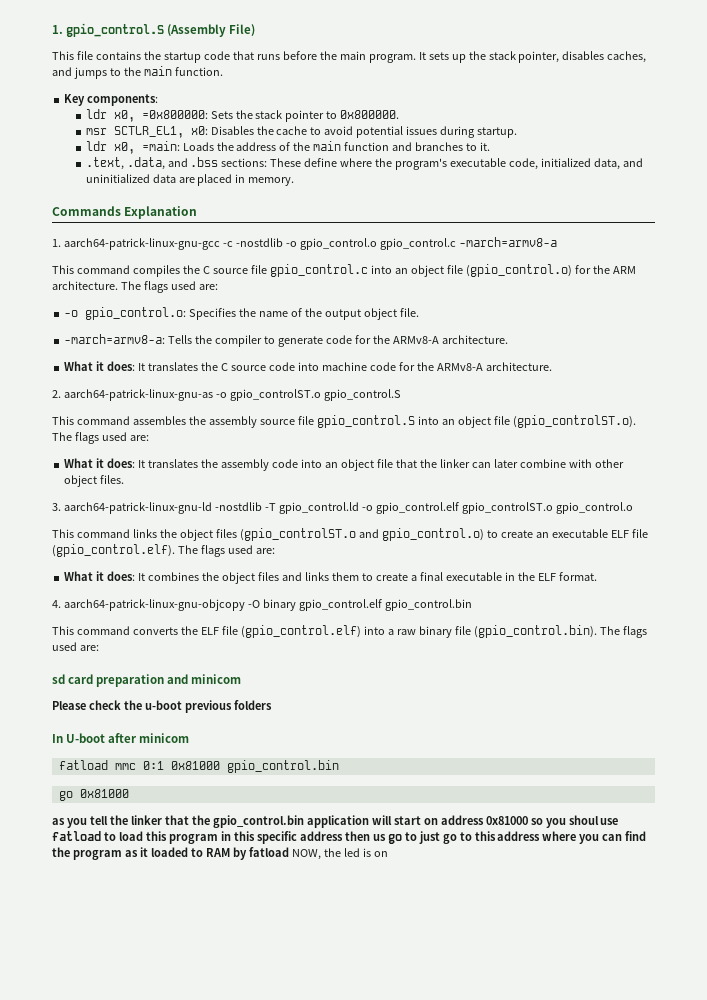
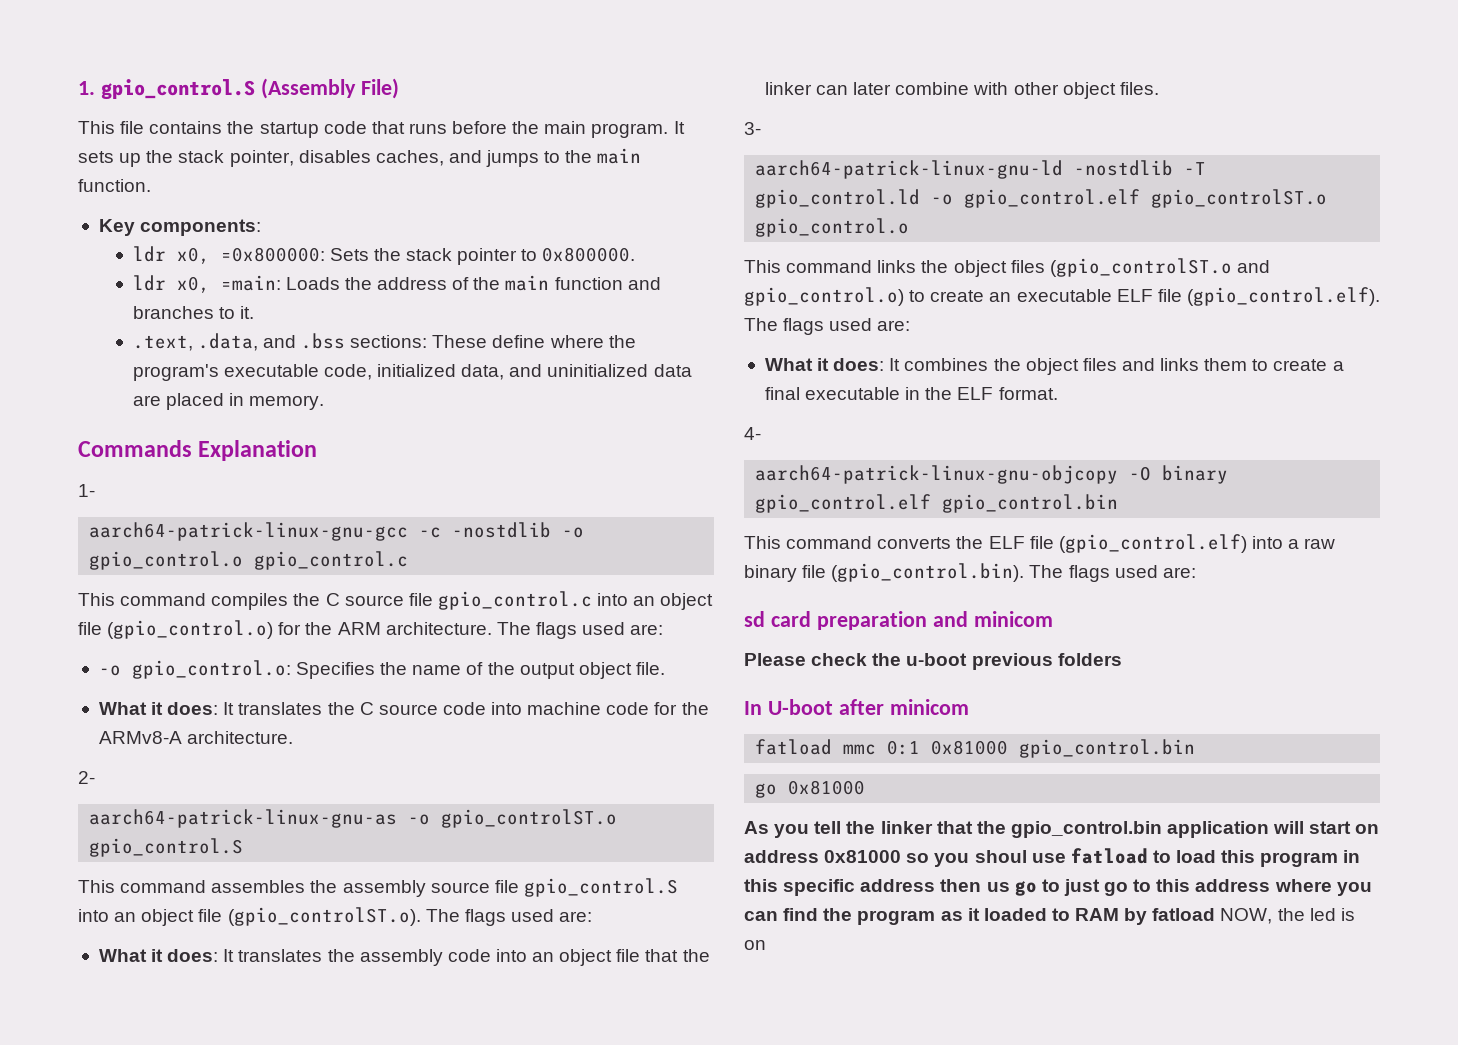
- msr SCTLR_EL1, x0: Disables the cache to avoid potential issues during startup.
- 1. aarch64-patrick-linux-gnu-gcc -c -nostdlib -o gpio_control.o gpio_control.c -march=armv8-a
+ 1-
+ aarch64-patrick-linux-gnu-gcc -c -nostdlib -o gpio_control.o gpio_control.c
- -march=armv8-a: Tells the compiler to generate code for the ARMv8-A architecture.
- 2. aarch64-patrick-linux-gnu-as -o gpio_controlST.o gpio_control.S
+ 2-
+ aarch64-patrick-linux-gnu-as -o gpio_controlST.o gpio_control.S
- 3. aarch64-patrick-linux-gnu-ld -nostdlib -T gpio_control.ld -o gpio_control.elf gpio_controlST.o gpio_control.o
+ 3-
+ aarch64-patrick-linux-gnu-ld -nostdlib -T gpio_control.ld -o gpio_control.elf gpio_controlST.o gpio_control.o
- 4. aarch64-patrick-linux-gnu-objcopy -O binary gpio_control.elf gpio_control.bin
+ 4-
+ aarch64-patrick-linux-gnu-objcopy -O binary gpio_control.elf gpio_control.bin
- as you tell the linker that the gpio_control.bin application will start on address 0x81000 so you shoul use fatload to load this program in this specific address then us go to just go to this address where you can find the program as it loaded to RAM by fatload NOW, the led is on
+ As you tell the linker that the gpio_control.bin application will start on address 0x81000 so you shoul use fatload to load this program in this specific address then us go to just go to this address where you can find the program as it loaded to RAM by fatload NOW, the led is on

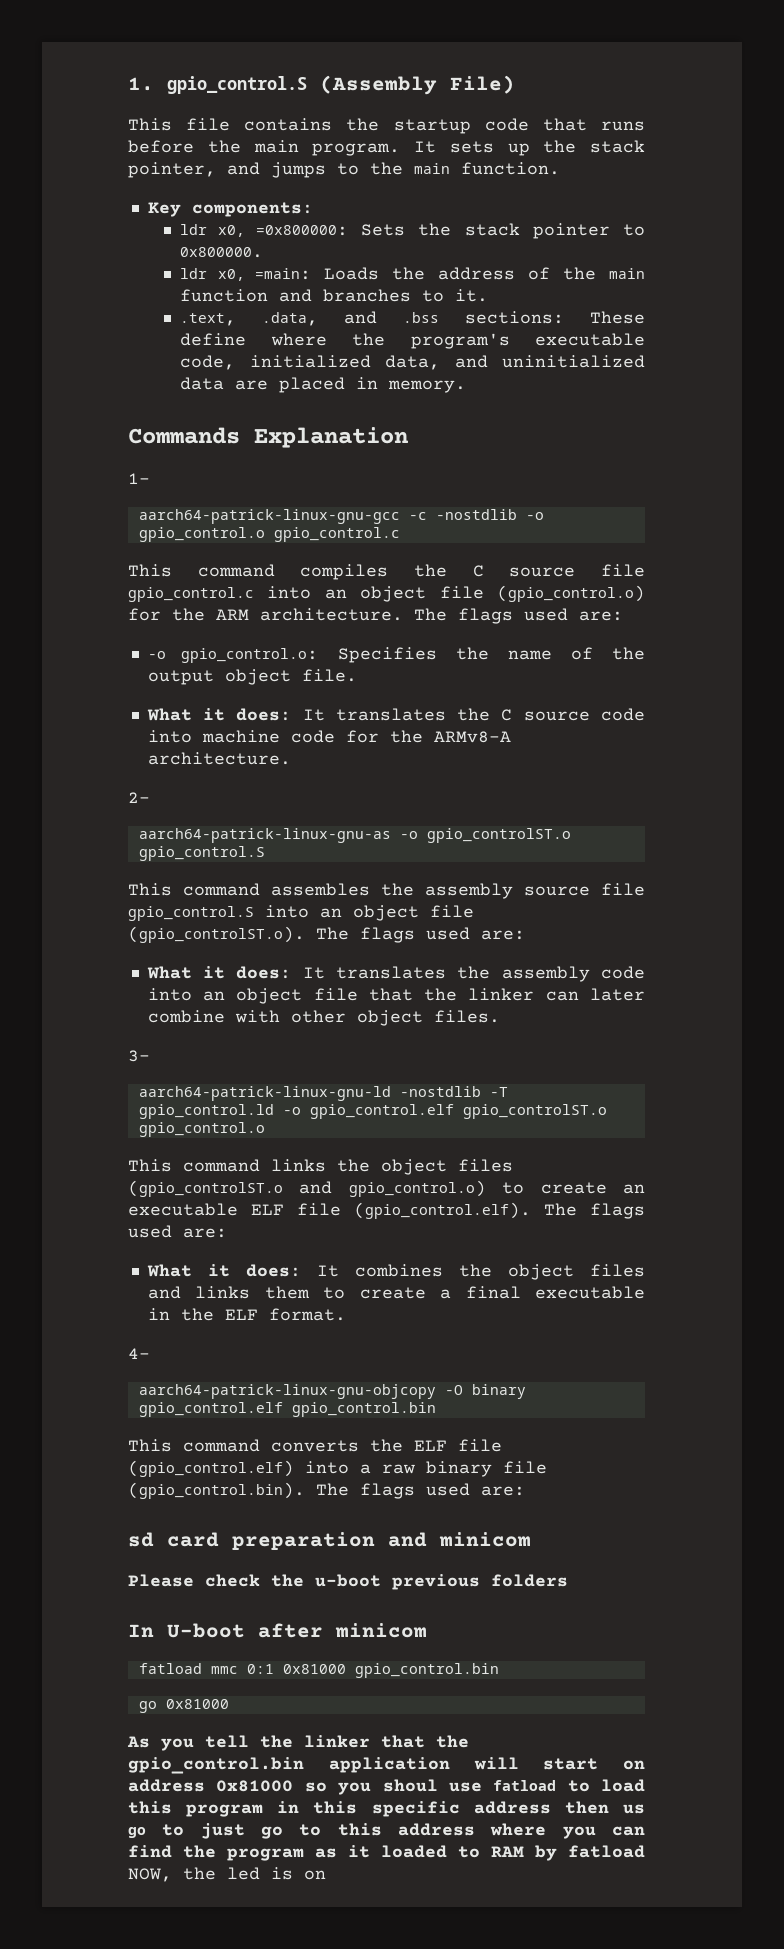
- It sets up the stack pointer, disables caches, and jumps to the main function.
+ It sets up the stack pointer, and jumps to the main function.

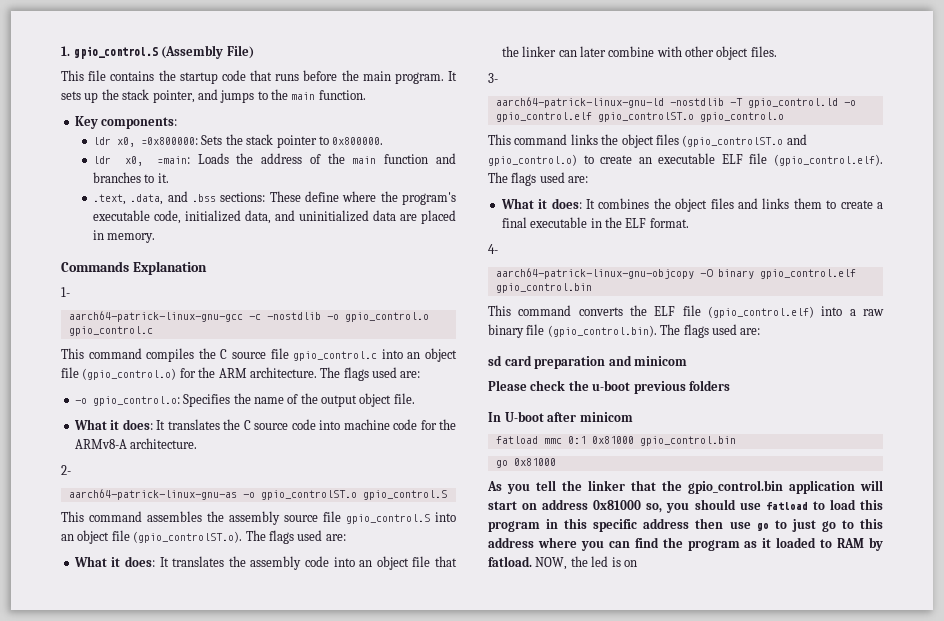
- As you tell the linker that the gpio_control.bin application will start on address 0x81000 so you shoul use fatload to load this program in this specific address then us go to just go to this address where you can find the program as it loaded to RAM by fatload NOW, the led is on
+ As you tell the linker that the gpio_control.bin application will start on address 0x81000 so, you should use fatload to load this program in this specific address then use go to just go to this address where you can find the program as it loaded to RAM by fatload. NOW, the led is on

